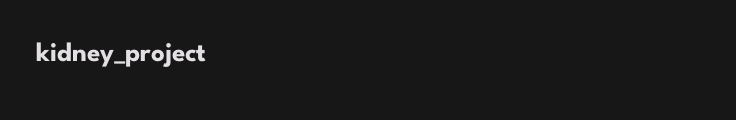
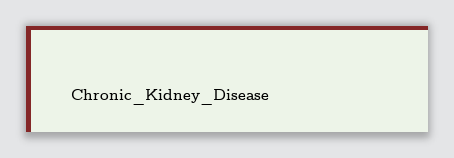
- kidney_project
+ Chronic_Kidney_Disease

